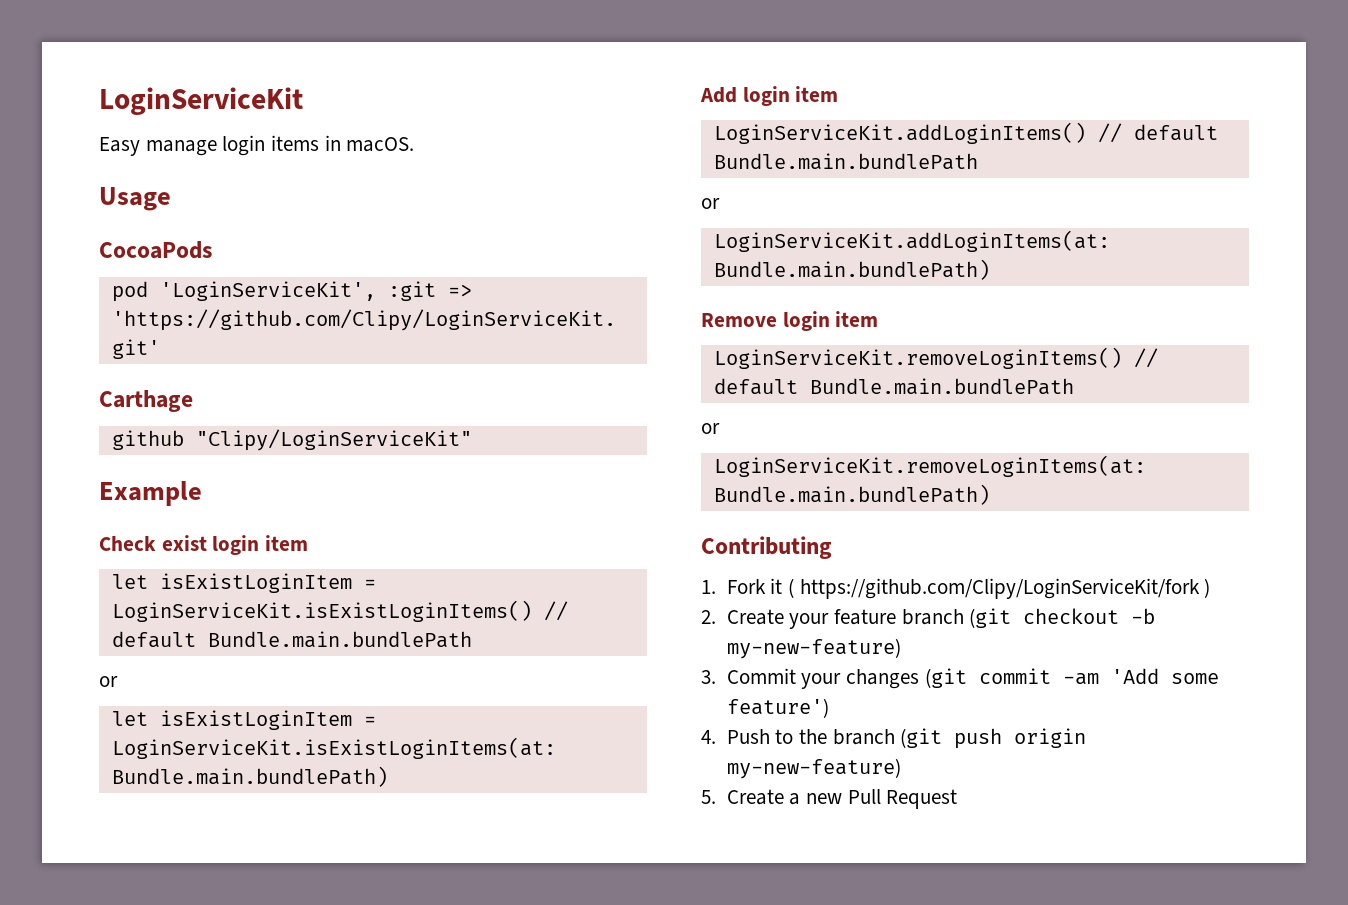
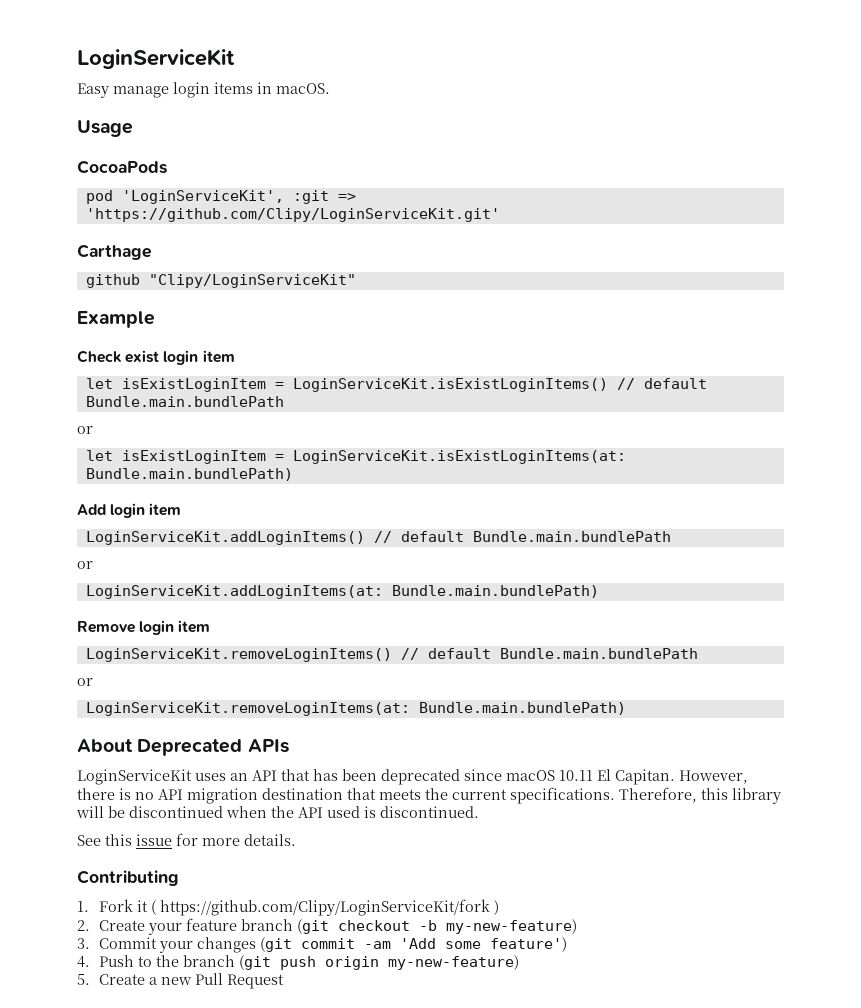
+ About Deprecated APIs
+ LoginServiceKit uses an API that has been deprecated since macOS 10.11 El Capitan. However, there is no API migration destination that meets the current specifications. Therefore, this library will be discontinued when the API used is discontinued.
+ See this issue for more details.

